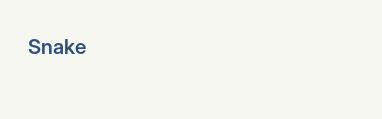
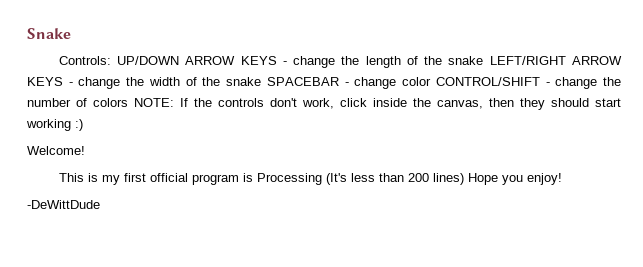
+ Controls: UP/DOWN ARROW KEYS - change the length of the snake LEFT/RIGHT ARROW KEYS - change the width of the snake SPACEBAR - change color CONTROL/SHIFT - change the number of colors NOTE: If the controls don't work, click inside the canvas, then they should start working :)
+ Welcome!
+ This is my first official program is Processing (It's less than 200 lines) Hope you enjoy!
+ -DeWittDude

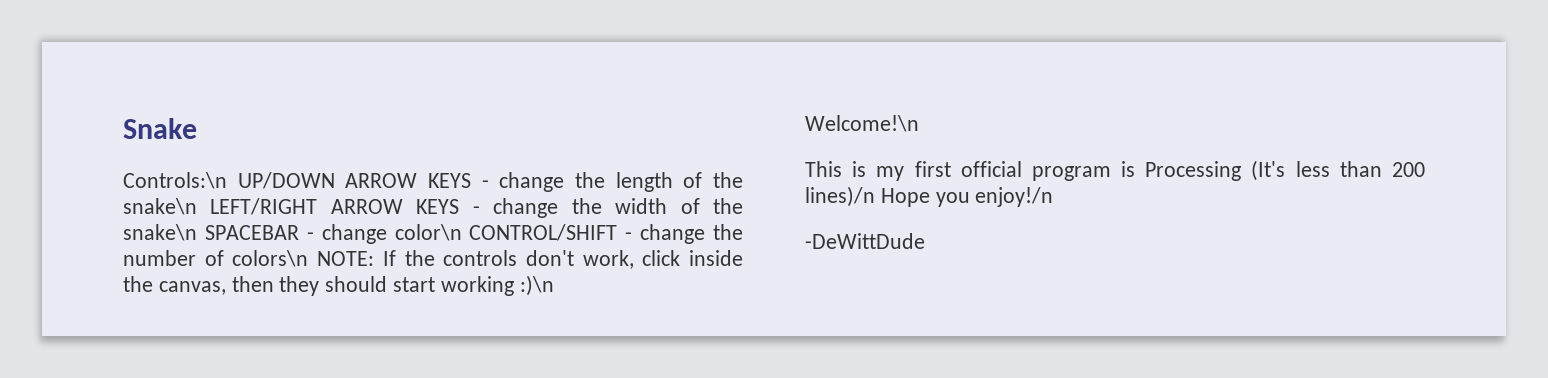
- Controls: UP/DOWN ARROW KEYS - change the length of the snake LEFT/RIGHT ARROW KEYS - change the width of the snake SPACEBAR - change color CONTROL/SHIFT - change the number of colors NOTE: If the controls don't work, click inside the canvas, then they should start working :)
- Welcome!
+ Controls:\n UP/DOWN ARROW KEYS - change the length of the snake\n LEFT/RIGHT ARROW KEYS - change the width of the snake\n SPACEBAR - change color\n CONTROL/SHIFT - change the number of colors\n NOTE: If the controls don't work, click inside the canvas, then they should start working :)\n
+ Welcome!\n
- This is my first official program is Processing (It's less than 200 lines) Hope you enjoy!
+ This is my first official program is Processing (It's less than 200 lines)/n Hope you enjoy!/n

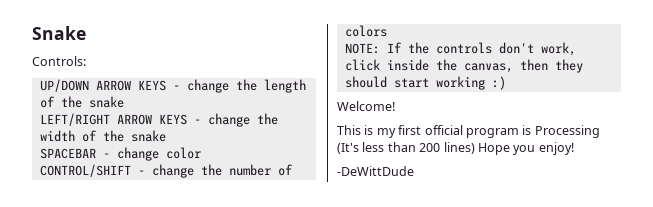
- Controls:\n UP/DOWN ARROW KEYS - change the length of the snake\n LEFT/RIGHT ARROW KEYS - change the width of the snake\n SPACEBAR - change color\n CONTROL/SHIFT - change the number of colors\n NOTE: If the controls don't work, click inside the canvas, then they should start working :)\n
- Welcome!\n
+ Controls:
+ UP/DOWN ARROW KEYS - change the length of the snake
+ LEFT/RIGHT ARROW KEYS - change the width of the snake
+ SPACEBAR - change color
+ CONTROL/SHIFT - change the number of colors
+ NOTE: If the controls don't work, click inside the canvas, then they should start working :)
+ Welcome!
- This is my first official program is Processing (It's less than 200 lines)/n Hope you enjoy!/n
+ This is my first official program is Processing (It's less than 200 lines) Hope you enjoy!

